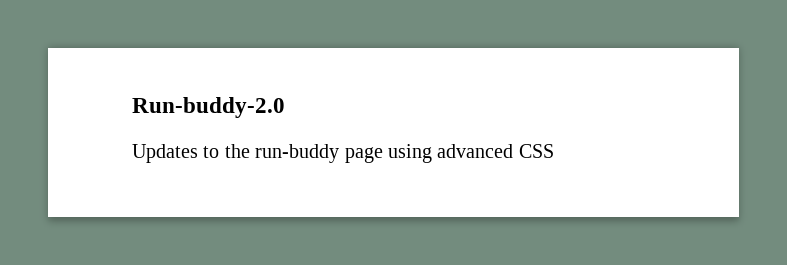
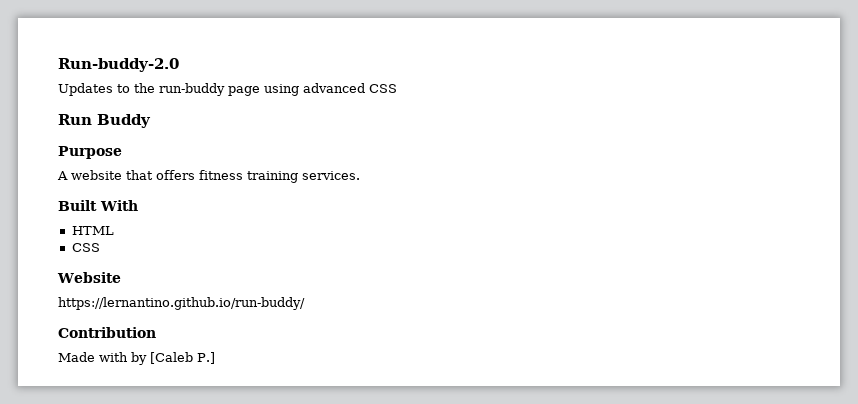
+ Run Buddy
+ Purpose
+ A website that offers fitness training services.
+ Built With
+ HTML
+ CSS
+ Website
+ https://lernantino.github.io/run-buddy/
+ Contribution
+ Made with by [Caleb P.]

